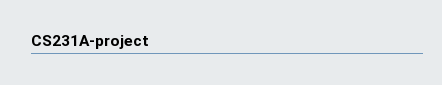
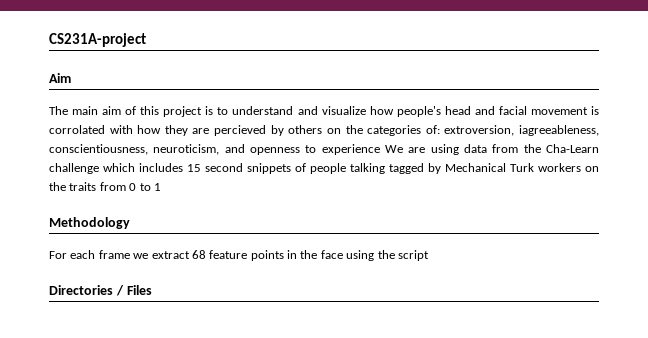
+ Aim
+ The main aim of this project is to understand and visualize how people's head and facial movement is corrolated with how they are percieved by others on the categories of: extroversion, iagreeableness, conscientiousness, neuroticism, and openness to experience We are using data from the Cha-Learn challenge which includes 15 second snippets of people talking tagged by Mechanical Turk workers on the traits from 0 to 1
+ Methodology
+ For each frame we extract 68 feature points in the face using the script
+ Directories / Files

